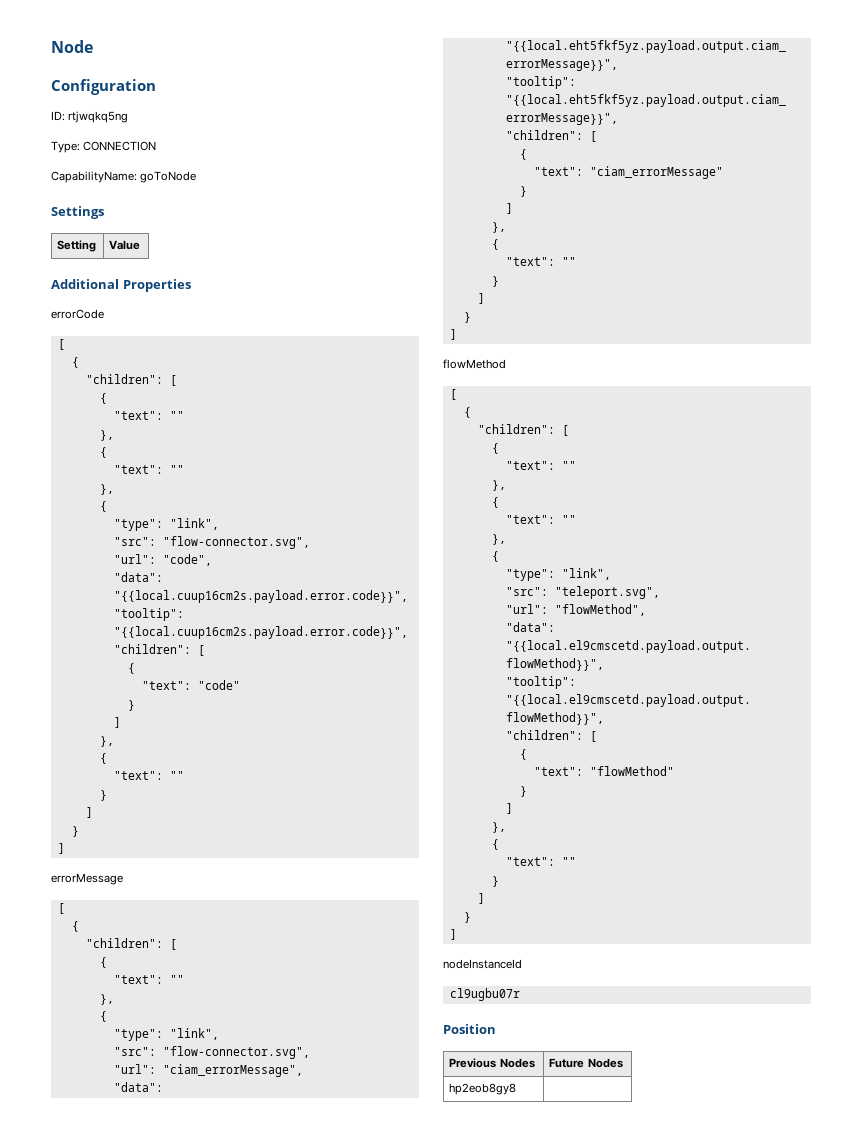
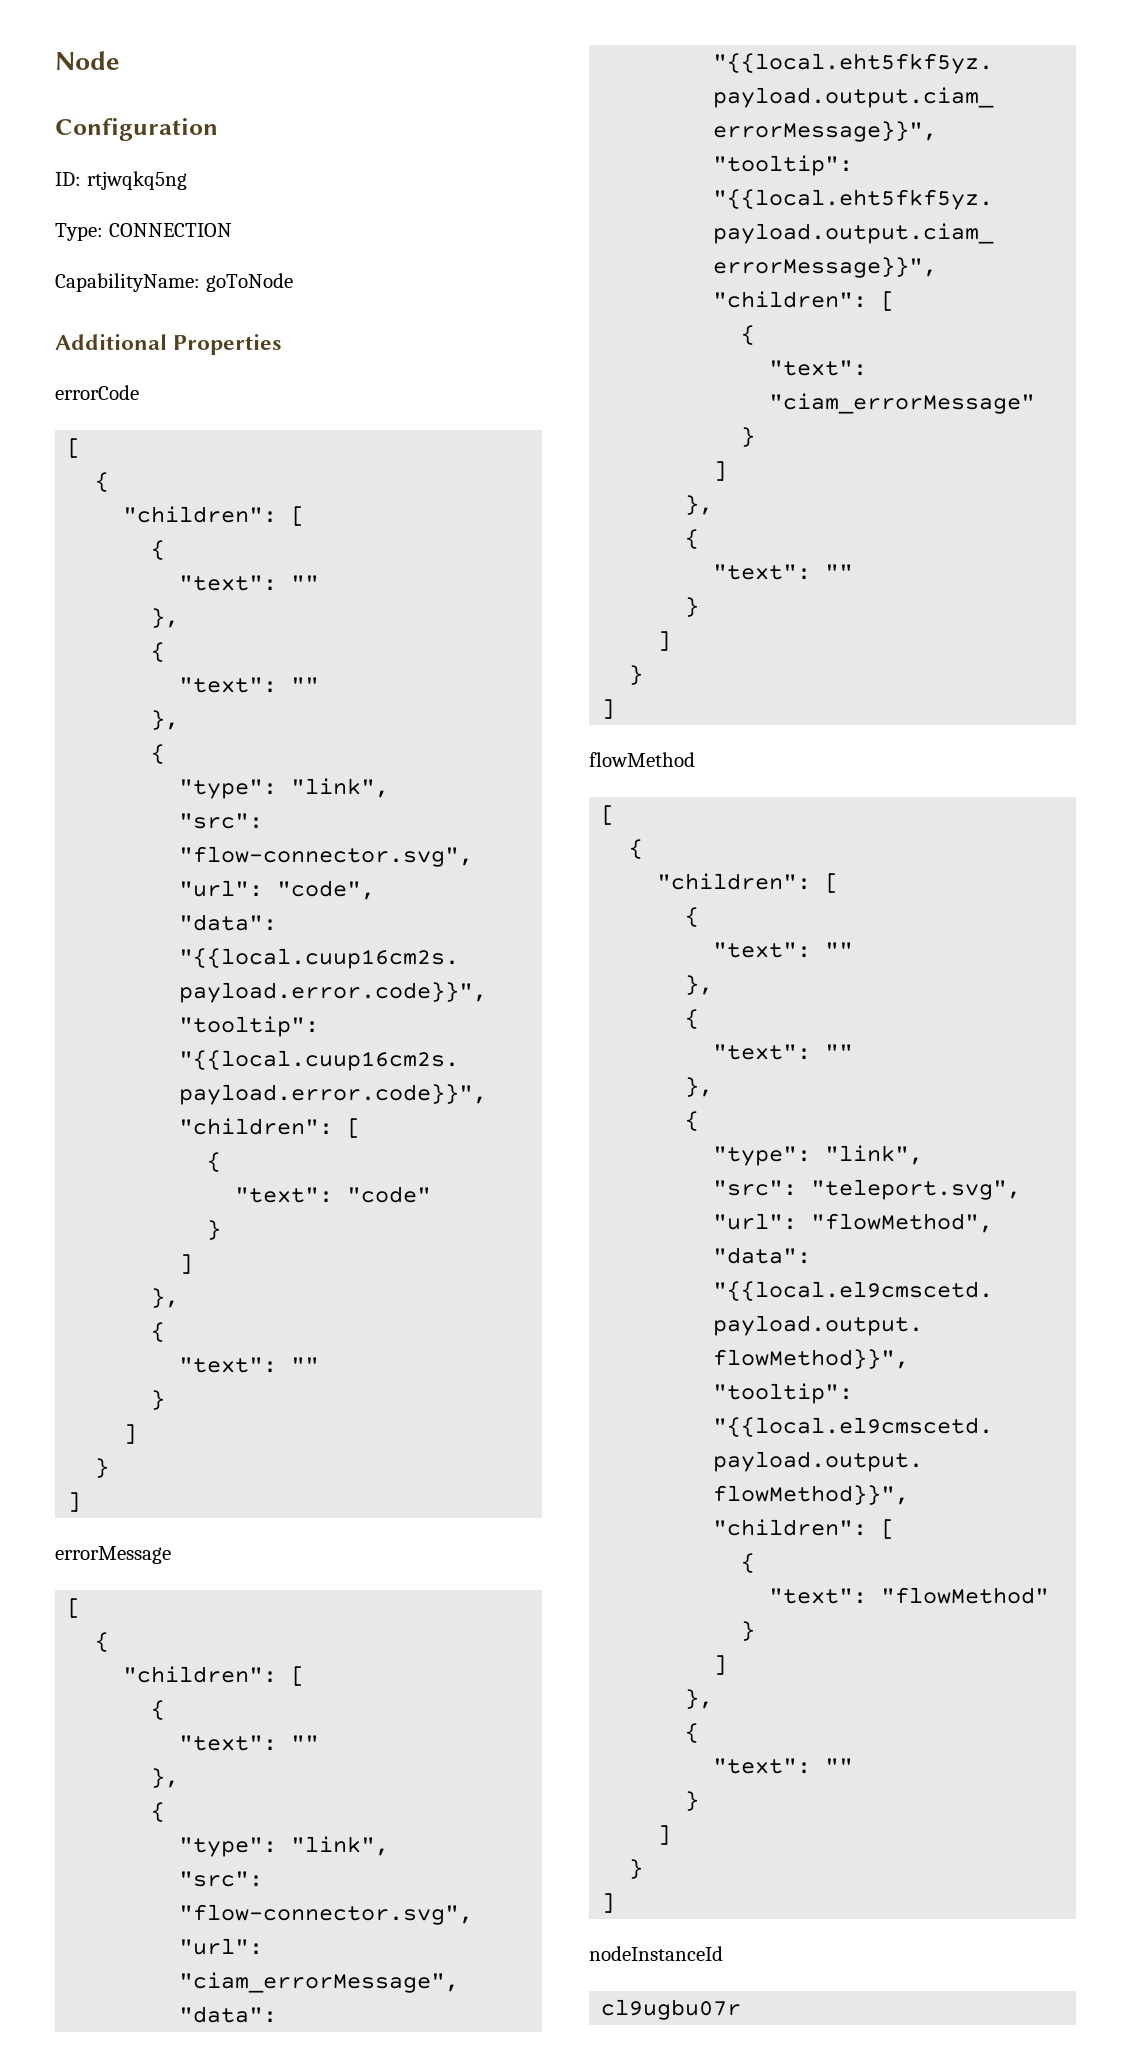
- Settings
- Setting | Value
- Position
- Previous Nodes | Future Nodes
- hp2eob8gy8 |

